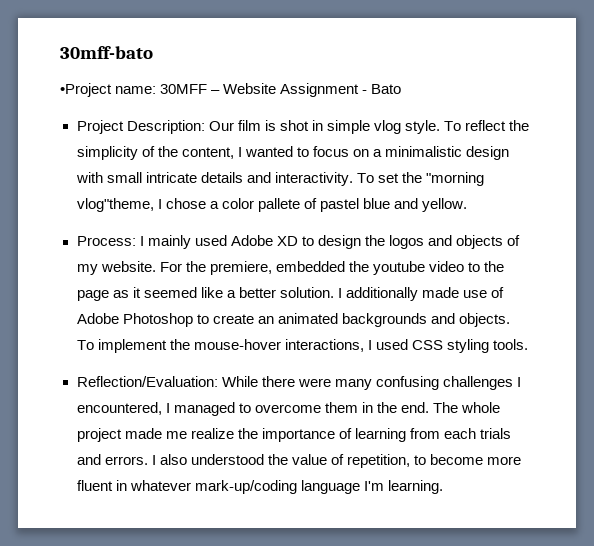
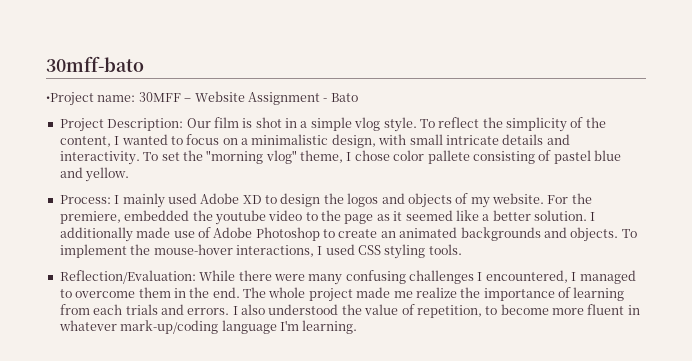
- Project Description: Our film is shot in simple vlog style.
+ Project Description: Our film is shot in a simple vlog style.
- To reflect the simplicity of the content, I wanted to focus on a minimalistic design with small intricate details and interactivity.
+ To reflect the simplicity of the content, I wanted to focus on a minimalistic design, with small intricate details and interactivity.
- To set the "morning vlog"theme, I chose a color pallete of pastel blue and yellow.
+ To set the "morning vlog" theme, I chose color pallete consisting of pastel blue and yellow.

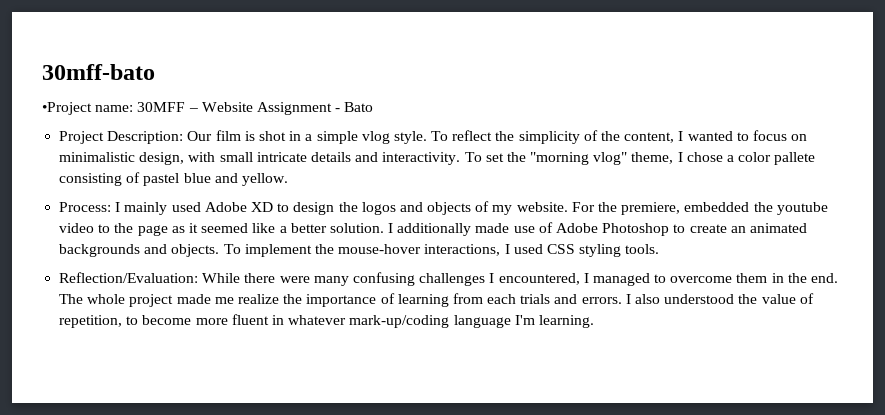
- To reflect the simplicity of the content, I wanted to focus on a minimalistic design, with small intricate details and interactivity.
+ To reflect the simplicity of the content, I wanted to focus on minimalistic design, with small intricate details and interactivity.
- To set the "morning vlog" theme, I chose color pallete consisting of pastel blue and yellow.
+ To set the "morning vlog" theme, I chose a color pallete consisting of pastel blue and yellow.

